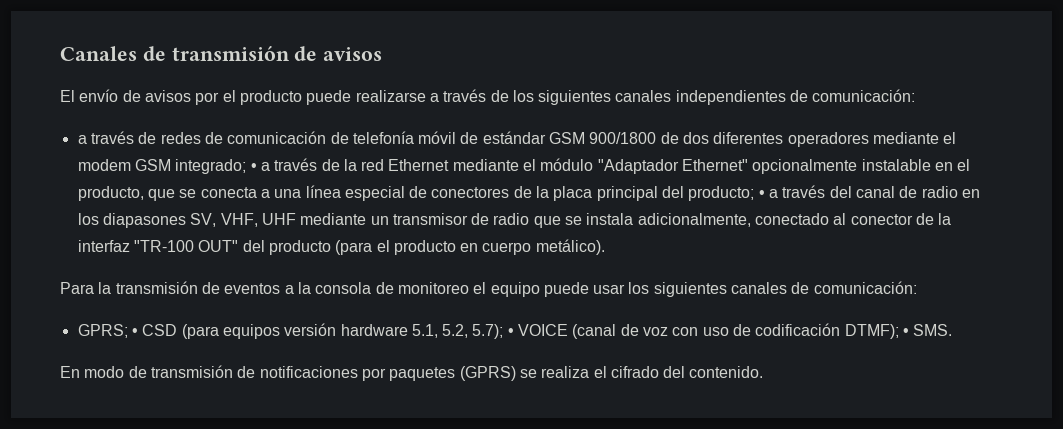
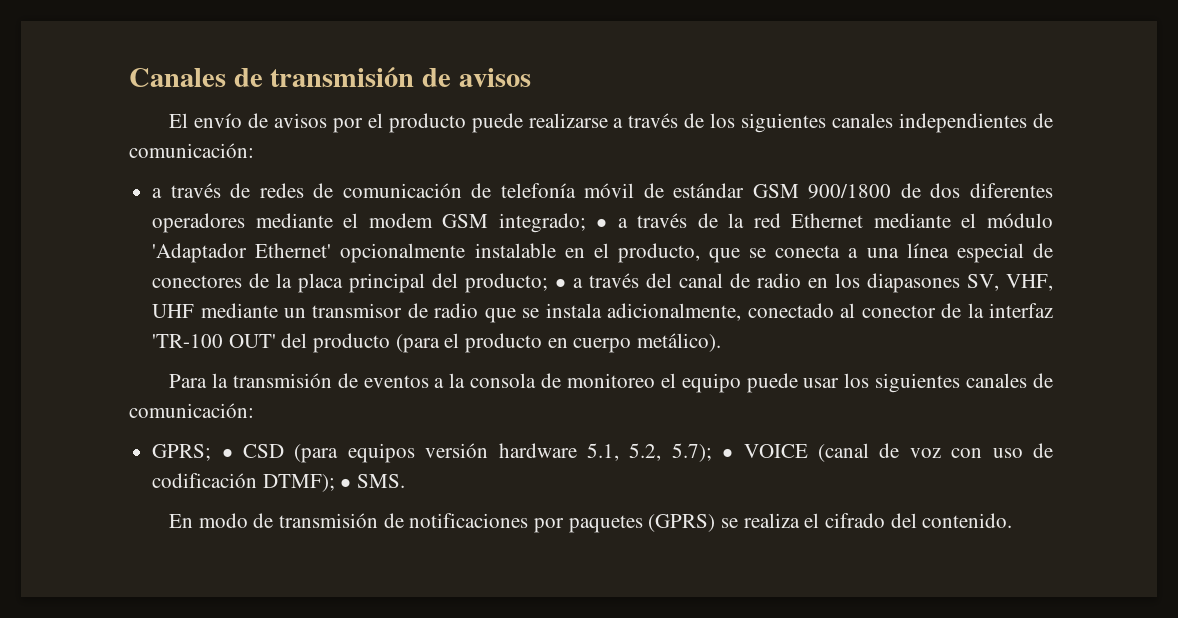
- • a través de la red Ethernet mediante el módulo "Adaptador Ethernet" opcionalmente instalable en el producto, que se conecta a una línea especial de conectores de la placa principal del producto;
+ • a través de la red Ethernet mediante el módulo 'Adaptador Ethernet' opcionalmente instalable en el producto, que se conecta a una línea especial de conectores de la placa principal del producto;
- • a través del canal de radio en los diapasones SV, VHF, UHF mediante un transmisor de radio que se instala adicionalmente, conectado al conector de la interfaz "TR-100 OUT" del producto (para el producto en cuerpo metálico).
+ • a través del canal de radio en los diapasones SV, VHF, UHF mediante un transmisor de radio que se instala adicionalmente, conectado al conector de la interfaz 'TR-100 OUT' del producto (para el producto en cuerpo metálico).

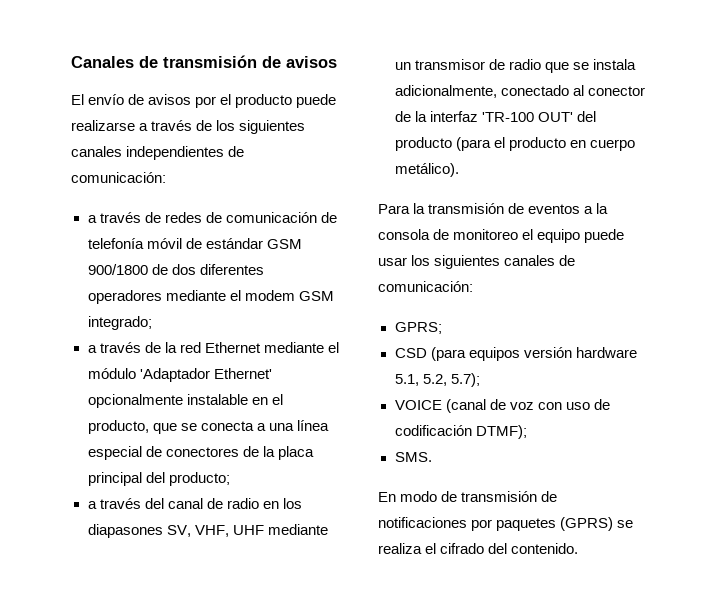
- a través de redes de comunicación de telefonía móvil de estándar GSM 900/1800 de dos diferentes operadores mediante el modem GSM integrado; • a través de la red Ethernet mediante el módulo 'Adaptador Ethernet' opcionalmente instalable en el producto, que se conecta a una línea especial de conectores de la placa principal del producto; • a través del canal de radio en los diapasones SV, VHF, UHF mediante un transmisor de radio que se instala adicionalmente, conectado al conector de la interfaz 'TR-100 OUT' del producto (para el producto en cuerpo metálico).
+ a través de redes de comunicación de telefonía móvil de estándar GSM 900/1800 de dos diferentes operadores mediante el modem GSM integrado;
+ a través de la red Ethernet mediante el módulo 'Adaptador Ethernet' opcionalmente instalable en el producto, que se conecta a una línea especial de conectores de la placa principal del producto;
+ a través del canal de radio en los diapasones SV, VHF, UHF mediante un transmisor de radio que se instala adicionalmente, conectado al conector de la interfaz 'TR-100 OUT' del producto (para el producto en cuerpo metálico).
- GPRS; • CSD (para equipos versión hardware 5.1, 5.2, 5.7); • VOICE (canal de voz con uso de codificación DTMF); • SMS.
+ GPRS;
+ CSD (para equipos versión hardware 5.1, 5.2, 5.7);
+ VOICE (canal de voz con uso de codificación DTMF);
+ SMS.

